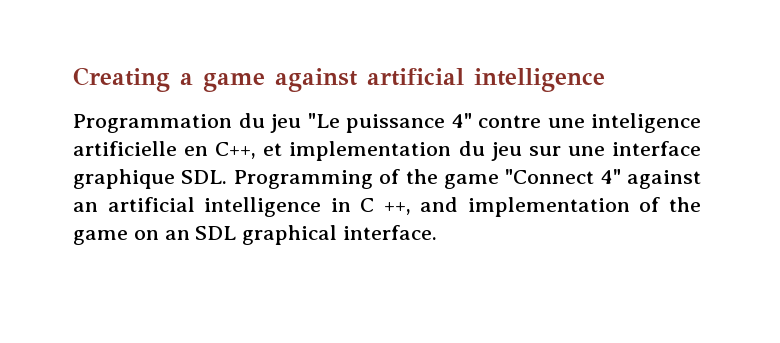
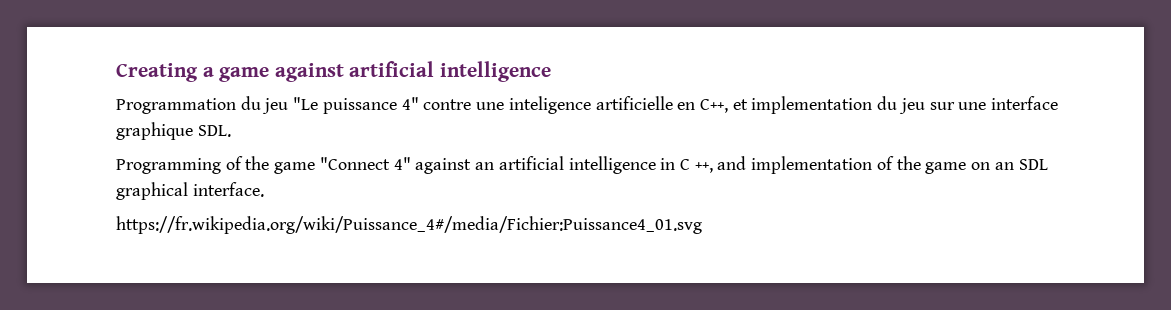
- Programmation du jeu "Le puissance 4" contre une inteligence artificielle en C++, et implementation du jeu sur une interface graphique SDL. Programming of the game "Connect 4" against an artificial intelligence in C ++, and implementation of the game on an SDL graphical interface.
+ Programmation du jeu "Le puissance 4" contre une inteligence artificielle en C++, et implementation du jeu sur une interface graphique SDL.
+ Programming of the game "Connect 4" against an artificial intelligence in C ++, and implementation of the game on an SDL graphical interface.
+ https://fr.wikipedia.org/wiki/Puissance_4#/media/Fichier:Puissance4_01.svg

